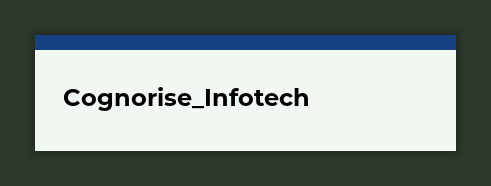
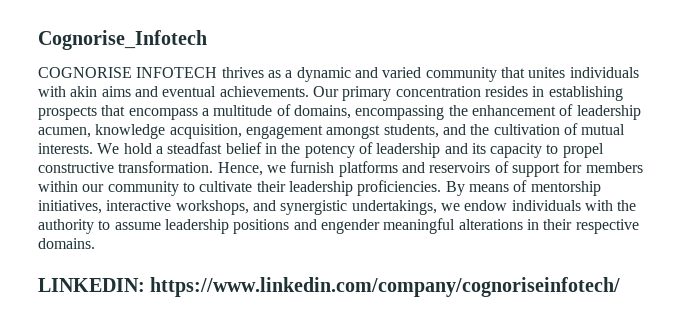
+ COGNORISE INFOTECH thrives as a dynamic and varied community that unites individuals with akin aims and eventual achievements. Our primary concentration resides in establishing prospects that encompass a multitude of domains, encompassing the enhancement of leadership acumen, knowledge acquisition, engagement amongst students, and the cultivation of mutual interests. We hold a steadfast belief in the potency of leadership and its capacity to propel constructive transformation. Hence, we furnish platforms and reservoirs of support for members within our community to cultivate their leadership proficiencies. By means of mentorship initiatives, interactive workshops, and synergistic undertakings, we endow individuals with the authority to assume leadership positions and engender meaningful alterations in their respective domains.
+ LINKEDIN: https://www.linkedin.com/company/cognoriseinfotech/

